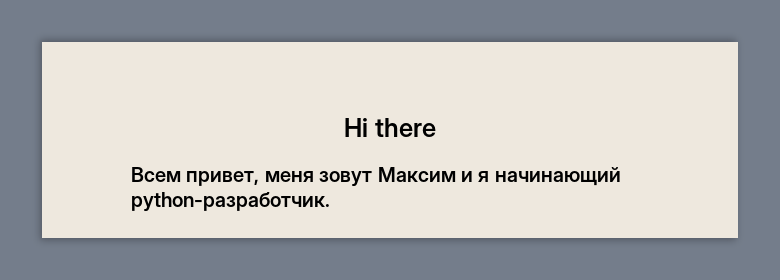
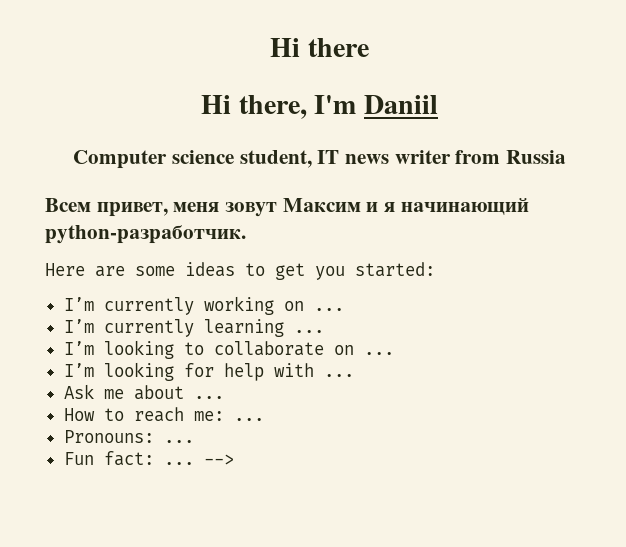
+ Hi there, I'm Daniil
+ Computer science student, IT news writer from Russia
+ Here are some ideas to get you started:
+ I’m currently working on ...
+ I’m currently learning ...
+ I’m looking to collaborate on ...
+ I’m looking for help with ...
+ Ask me about ...
+ How to reach me: ...
+ Pronouns: ...
+ Fun fact: ... -->

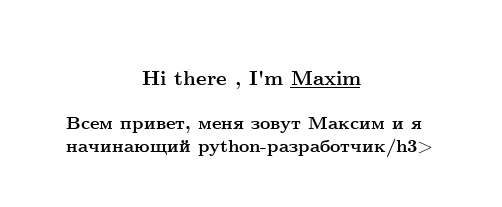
- Hi there
- Hi there, I'm Daniil
- Computer science student, IT news writer from Russia
+ Hi there , I'm Maxim
- Всем привет, меня зовут Максим и я начинающий python-разработчик.
- Here are some ideas to get you started:
- I’m currently working on ...
- I’m currently learning ...
- I’m looking to collaborate on ...
- I’m looking for help with ...
- Ask me about ...
- How to reach me: ...
- Pronouns: ...
- Fun fact: ... -->
+ Всем привет, меня зовут Максим и я начинающий python-разработчик/h3>

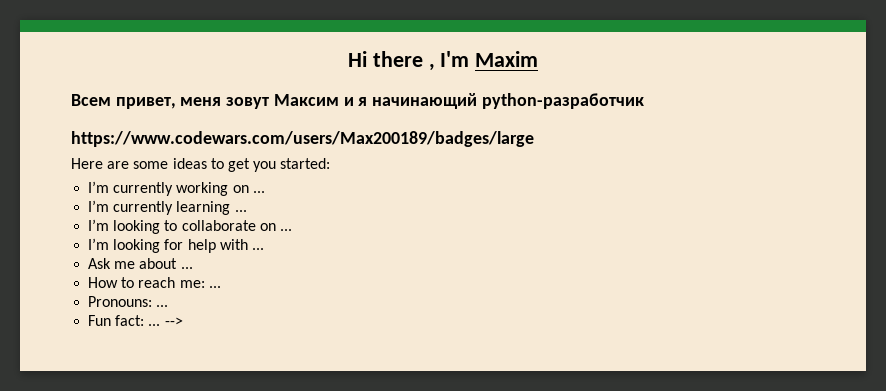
- Всем привет, меня зовут Максим и я начинающий python-разработчик/h3>
+ Всем привет, меня зовут Максим и я начинающий python-разработчик
+ https://www.codewars.com/users/Max200189/badges/large
+ Here are some ideas to get you started:
+ I’m currently working on ...
+ I’m currently learning ...
+ I’m looking to collaborate on ...
+ I’m looking for help with ...
+ Ask me about ...
+ How to reach me: ...
+ Pronouns: ...
+ Fun fact: ... -->

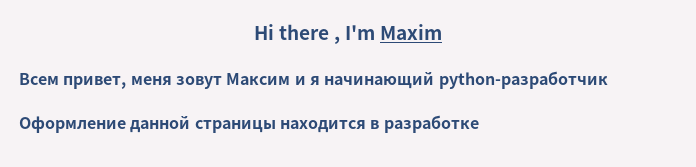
- https://www.codewars.com/users/Max200189/badges/large
- Here are some ideas to get you started:
- I’m currently working on ...
- I’m currently learning ...
- I’m looking to collaborate on ...
- I’m looking for help with ...
- Ask me about ...
- How to reach me: ...
- Pronouns: ...
- Fun fact: ... -->
+ Оформление данной страницы находится в разработке

